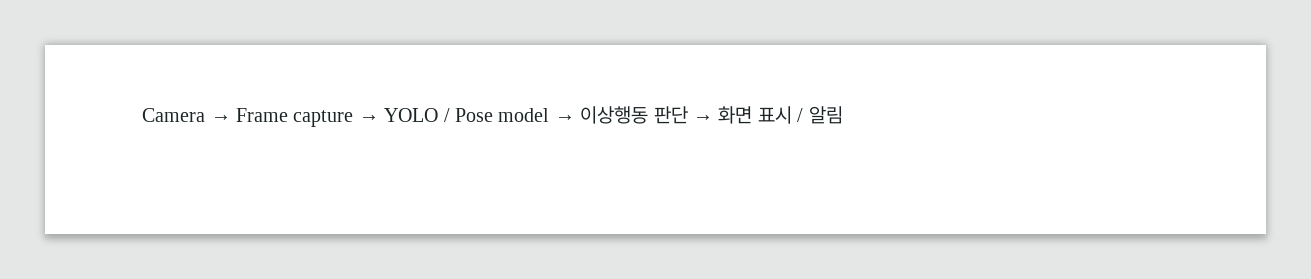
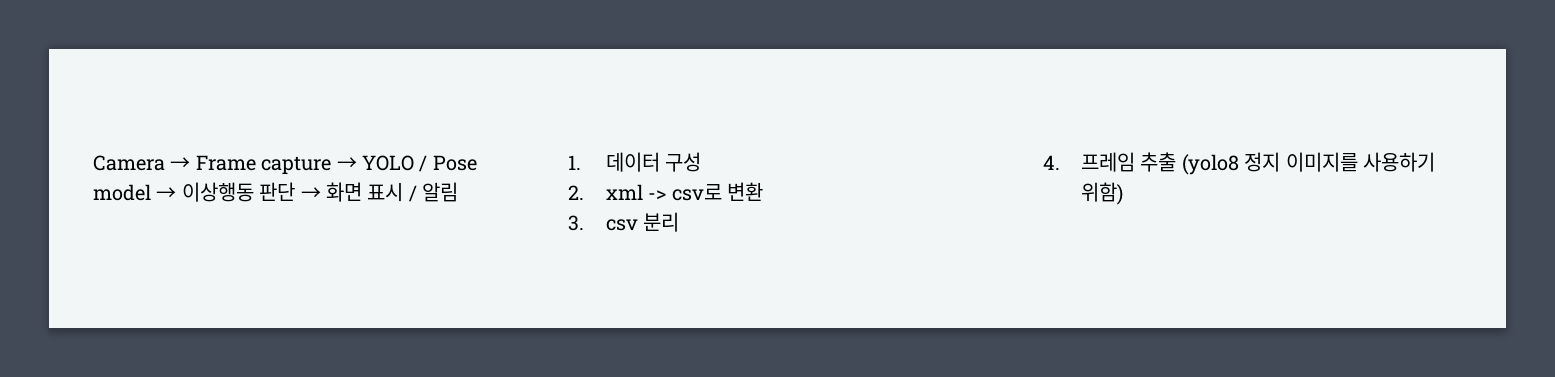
+ 1. 데이터 구성
+ 2. xml -> csv로 변환
+ 3. csv 분리
+ 4. 프레임 추출 (yolo8 정지 이미지를 사용하기 위함)

